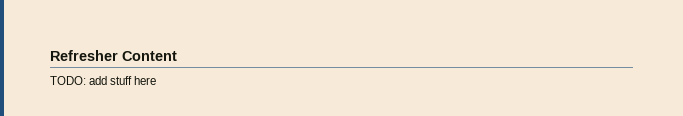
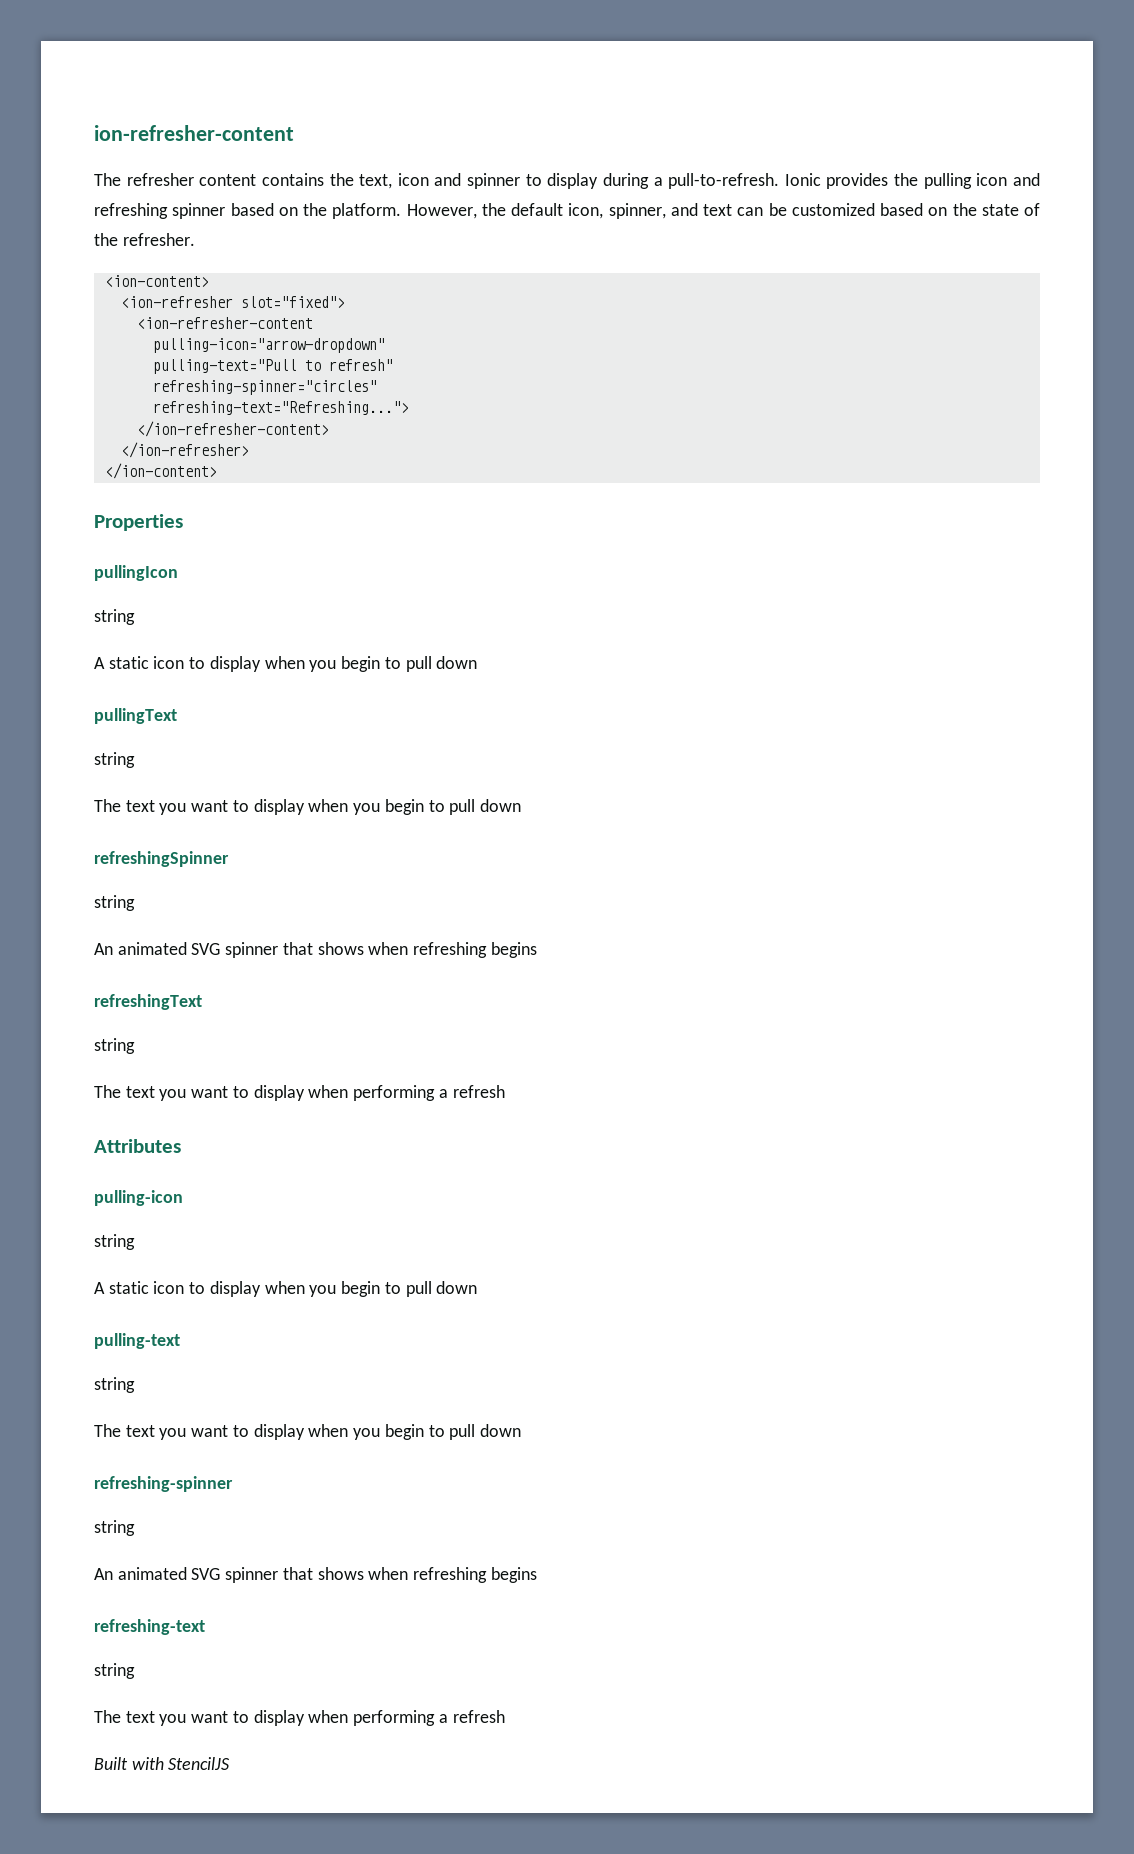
- Refresher Content
- TODO: add stuff here
+ ion-refresher-content
+ The refresher content contains the text, icon and spinner to display during a pull-to-refresh. Ionic provides the pulling icon and refreshing spinner based on the platform. However, the default icon, spinner, and text can be customized based on the state of the refresher.
+ <ion-content>
+ <ion-refresher slot="fixed">
+ <ion-refresher-content
+ pulling-icon="arrow-dropdown"
+ pulling-text="Pull to refresh"
+ refreshing-spinner="circles"
+ refreshing-text="Refreshing...">
+ </ion-refresher-content>
+ </ion-refresher>
+ </ion-content>
+ Properties
+ pullingIcon
+ string
+ A static icon to display when you begin to pull down
+ pullingText
+ string
+ The text you want to display when you begin to pull down
+ refreshingSpinner
+ string
+ An animated SVG spinner that shows when refreshing begins
+ refreshingText
+ string
+ The text you want to display when performing a refresh
+ Attributes
+ pulling-icon
+ string
+ A static icon to display when you begin to pull down
+ pulling-text
+ string
+ The text you want to display when you begin to pull down
+ refreshing-spinner
+ string
+ An animated SVG spinner that shows when refreshing begins
+ refreshing-text
+ string
+ The text you want to display when performing a refresh
+ Built with StencilJS

